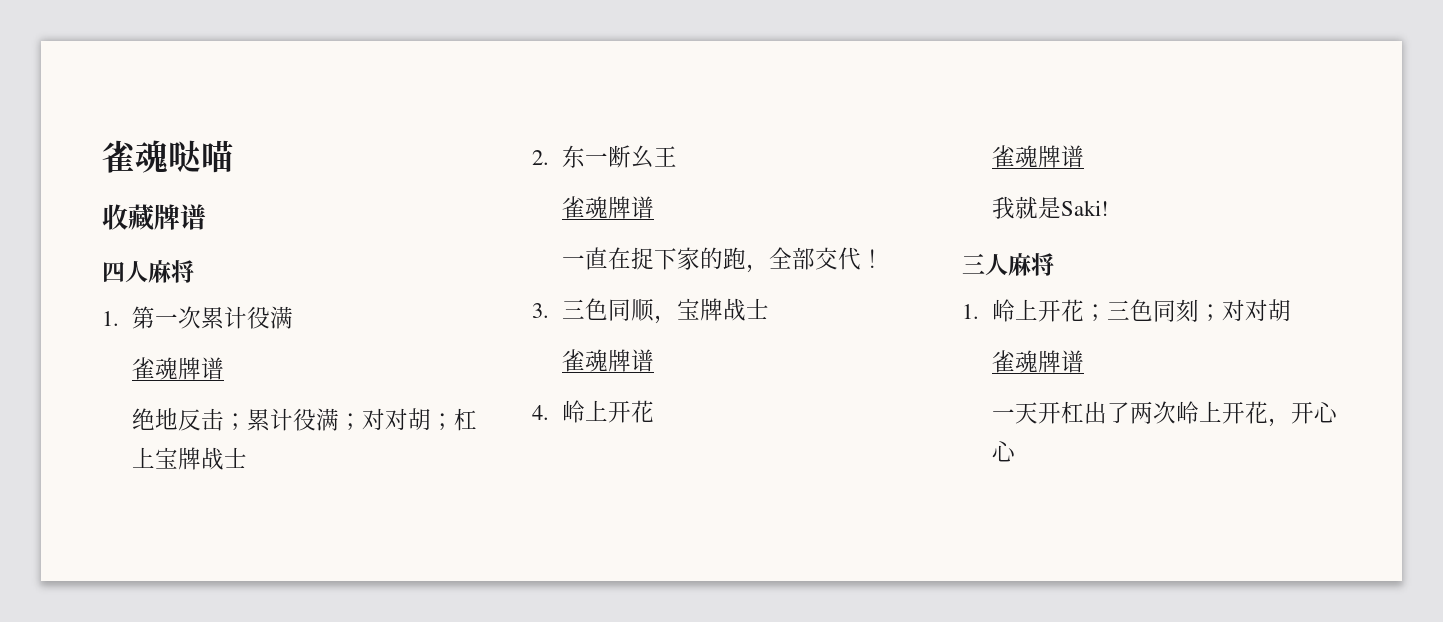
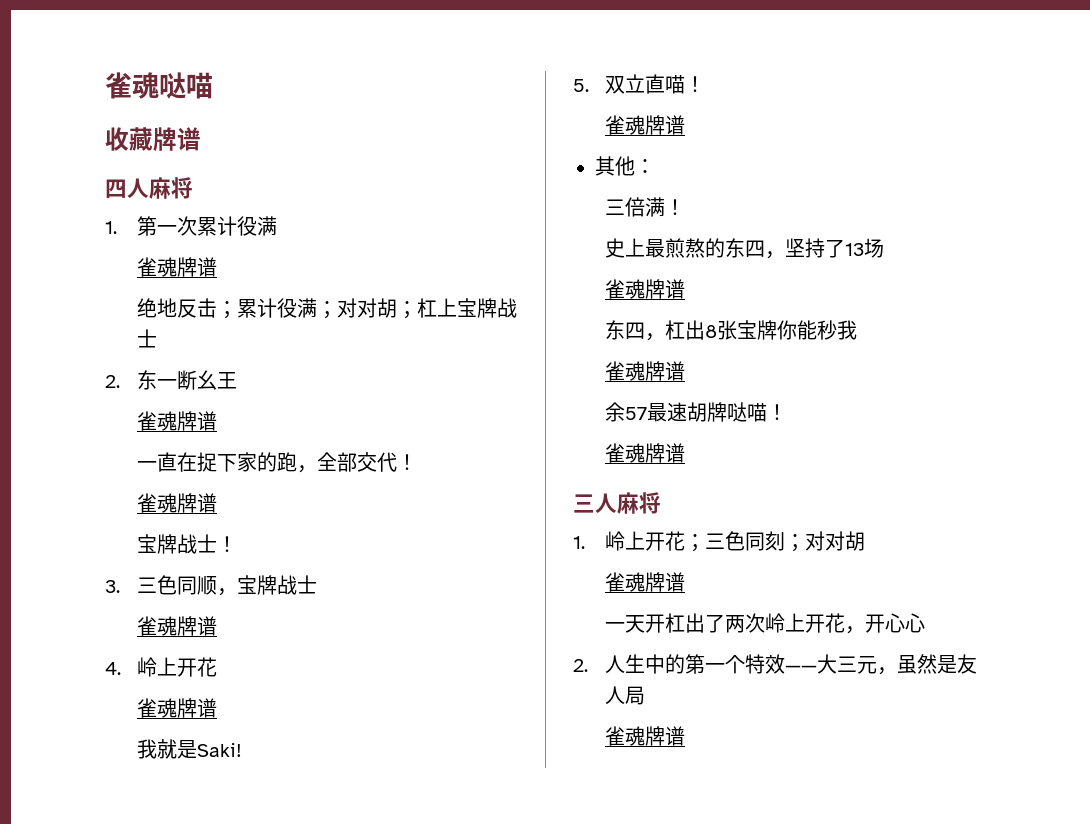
  一直在捉下家的跑，全部交代！
+ 雀魂牌谱
+ 宝牌战士！
+ 5.双立直喵！
+ 雀魂牌谱
+ 其他：
+ 三倍满！
+ 史上最煎熬的东四，坚持了13场
+ 雀魂牌谱
+ 东四，杠出8张宝牌你能秒我
+ 雀魂牌谱
+ 余57最速胡牌哒喵！
+ 雀魂牌谱
+ 2.人生中的第一个特效——大三元，虽然是友人局
+ 雀魂牌谱

